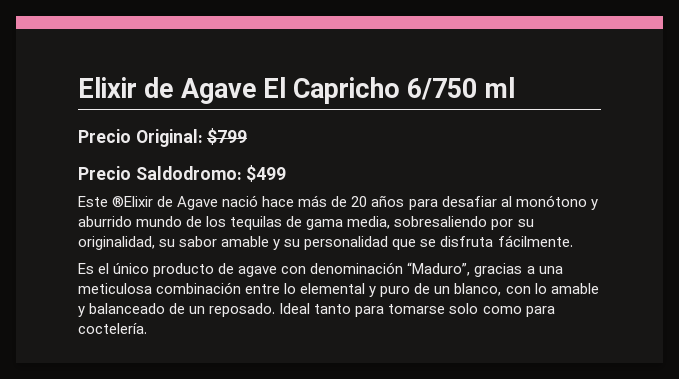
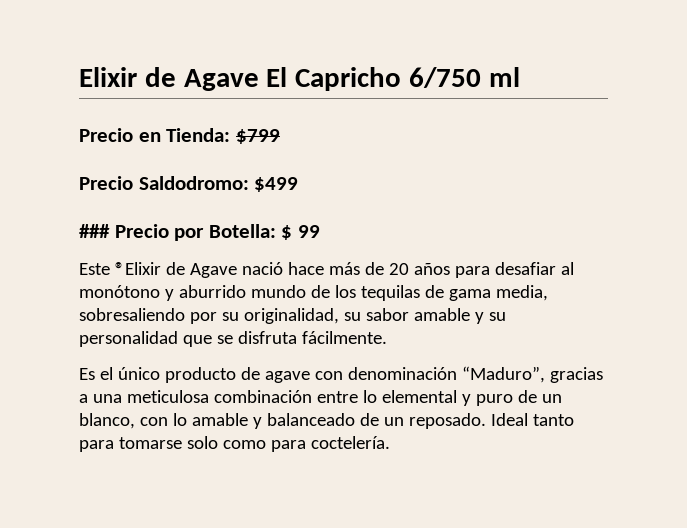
- Precio Original: $799
+ Precio en Tienda: $799
+ ### Precio por Botella: $ 99

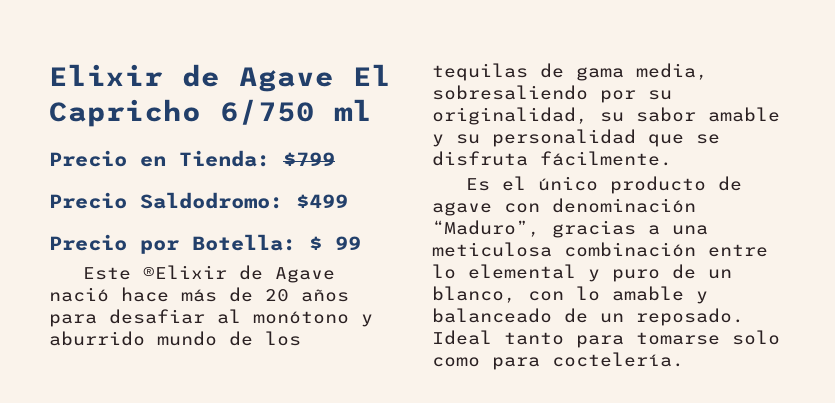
- ### Precio por Botella: $ 99
+ Precio por Botella: $ 99

